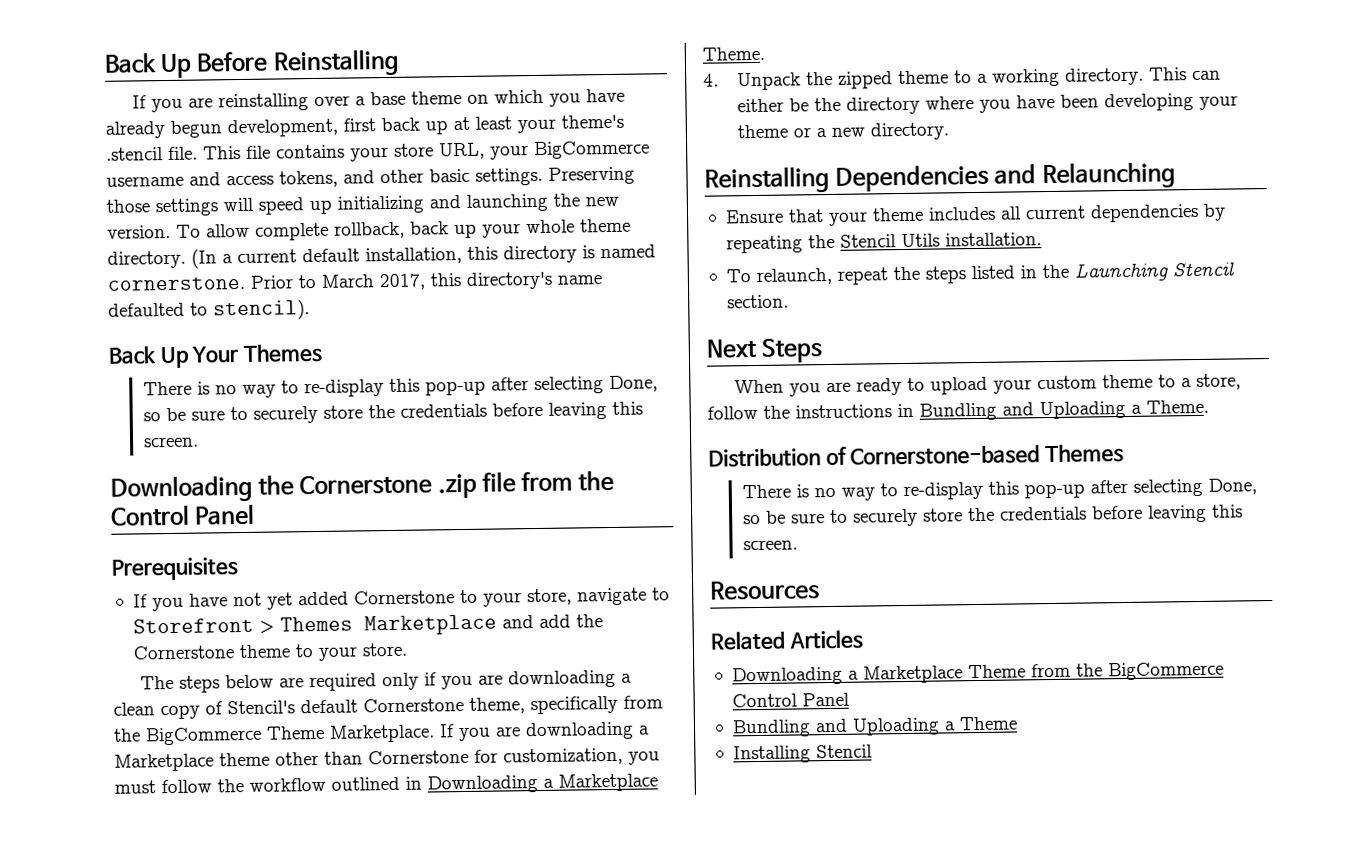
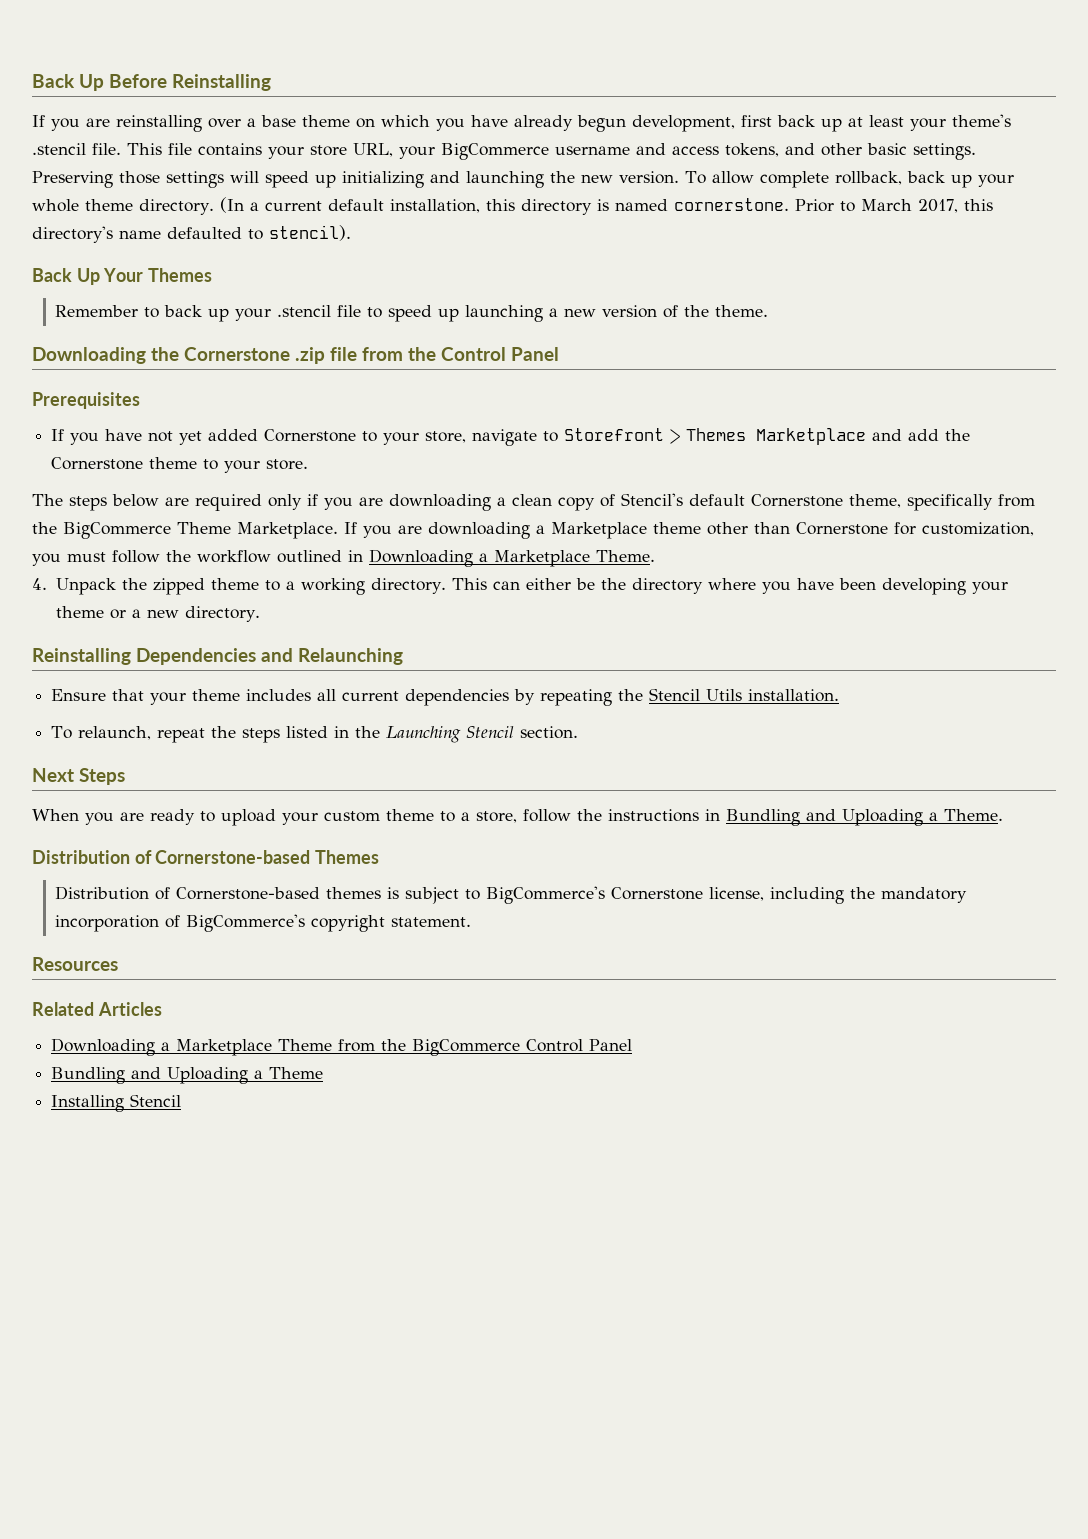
  Back Up Your Themes
- There is no way to re-display this pop-up after selecting Done, so be sure to securely store the credentials before leaving this screen.
+ Remember to back up your .stencil file to speed up launching a new version of the theme.
  Distribution of Cornerstone-based Themes
- There is no way to re-display this pop-up after selecting Done, so be sure to securely store the credentials before leaving this screen.
+ Distribution of Cornerstone-based themes is subject to BigCommerce's Cornerstone license, including the mandatory incorporation of BigCommerce's copyright statement.

